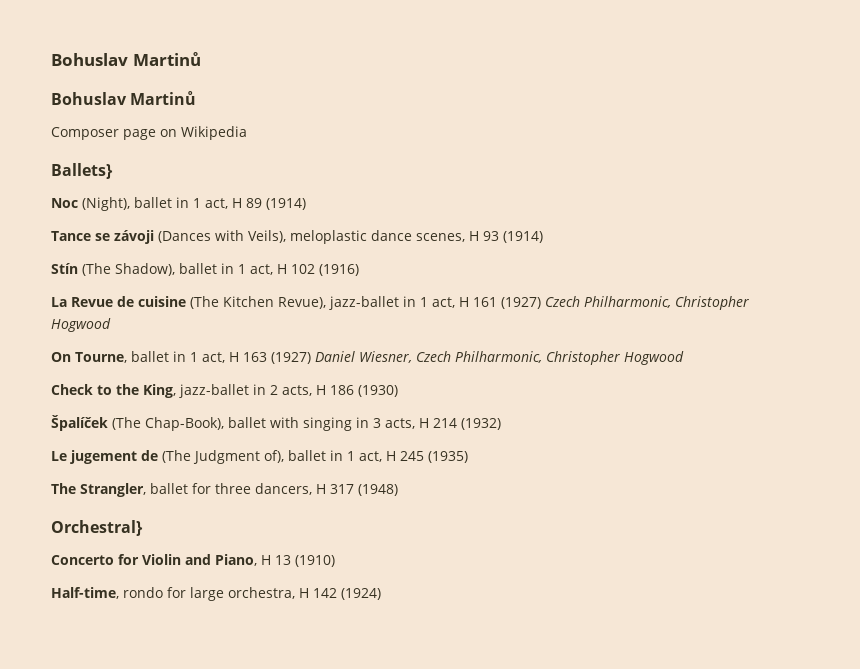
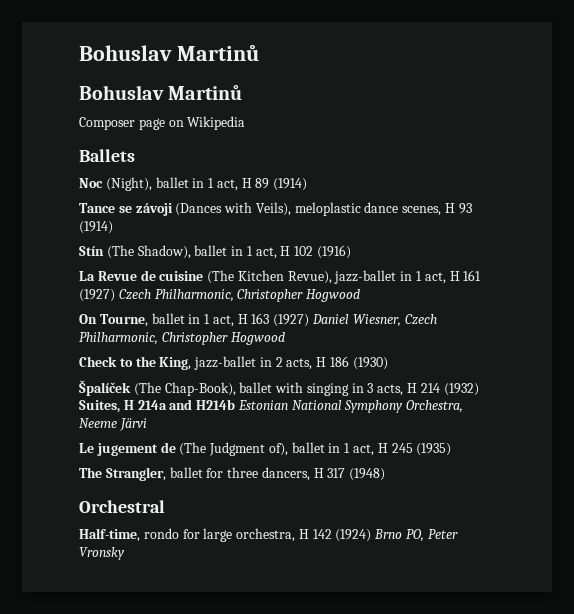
- Ballets}
+ Ballets
- Špalíček (The Chap-Book), ballet with singing in 3 acts, H 214 (1932)
+ Špalíček (The Chap-Book), ballet with singing in 3 acts, H 214 (1932) Suites, H 214a and H214b Estonian National Symphony Orchestra, Neeme Järvi
- Orchestral}
- Concerto for Violin and Piano, H 13 (1910)
+ Orchestral
- Half-time, rondo for large orchestra, H 142 (1924)
+ Half-time, rondo for large orchestra, H 142 (1924) Brno PO, Peter Vronsky

